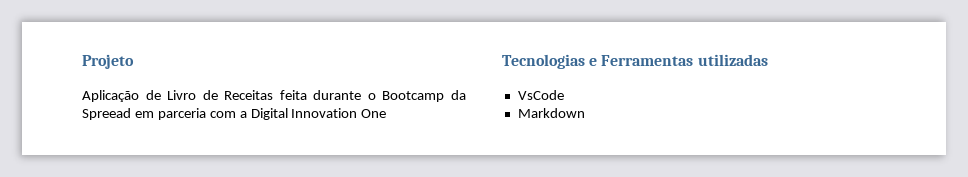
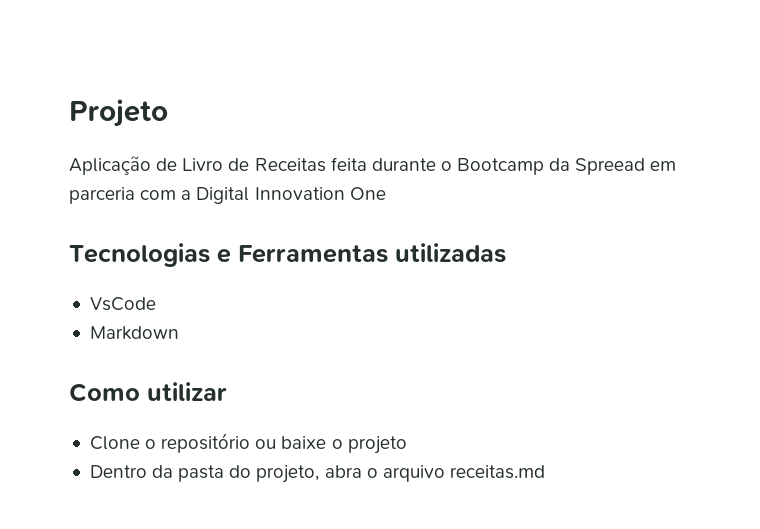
+ Como utilizar
+ Clone o repositório ou baixe o projeto
+ Dentro da pasta do projeto, abra o arquivo receitas.md

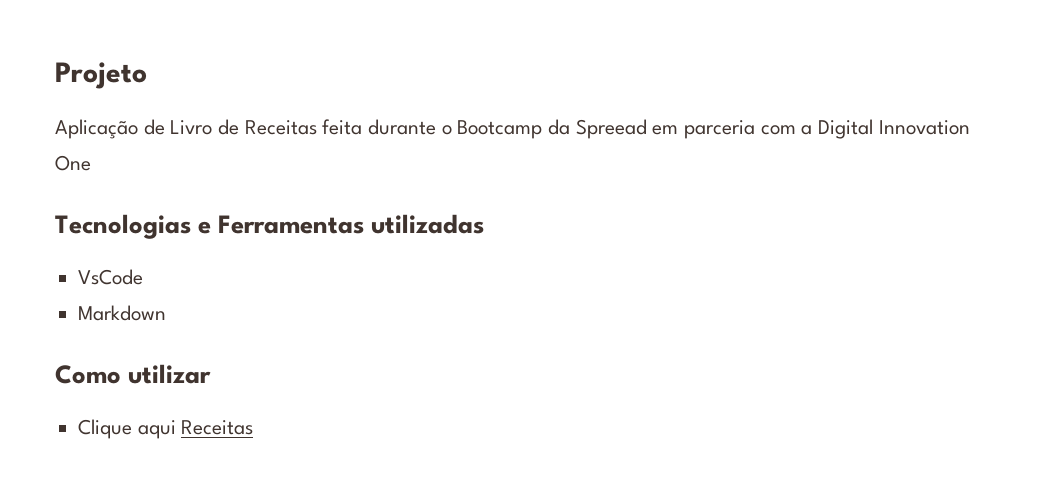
- Clone o repositório ou baixe o projeto
- Dentro da pasta do projeto, abra o arquivo receitas.md
+ Clique aqui Receitas

